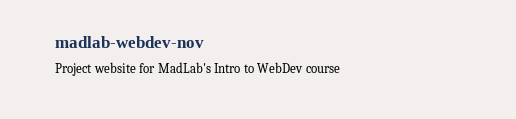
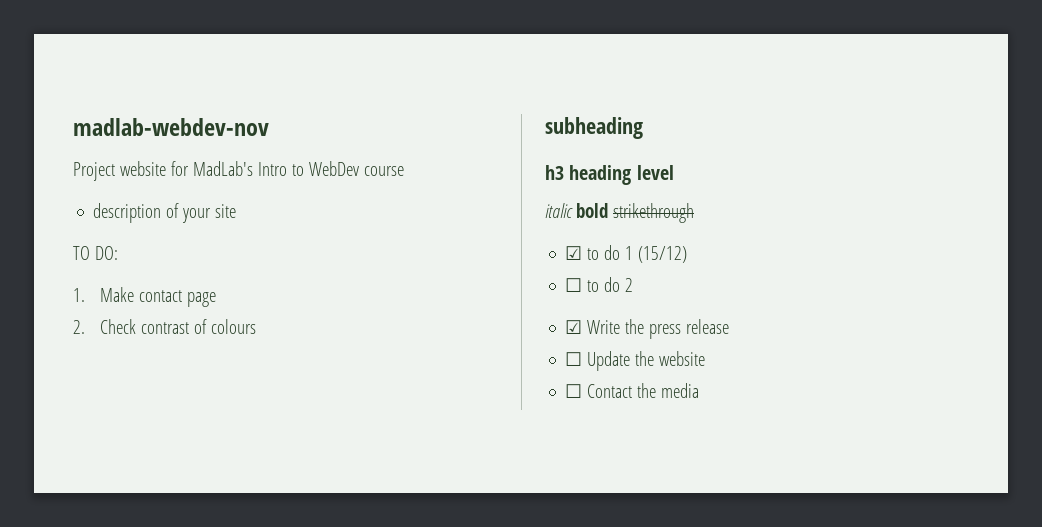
+ description of your site
+ TO DO:
+ 1. Make contact page
+ 2. Check contrast of colours
+ subheading
+ h3 heading level
+ italic bold strikethrough
+ ☑ to do 1 (15/12)
+ ☐ to do 2
+ ☑ Write the press release
+ ☐ Update the website
+ ☐ Contact the media

